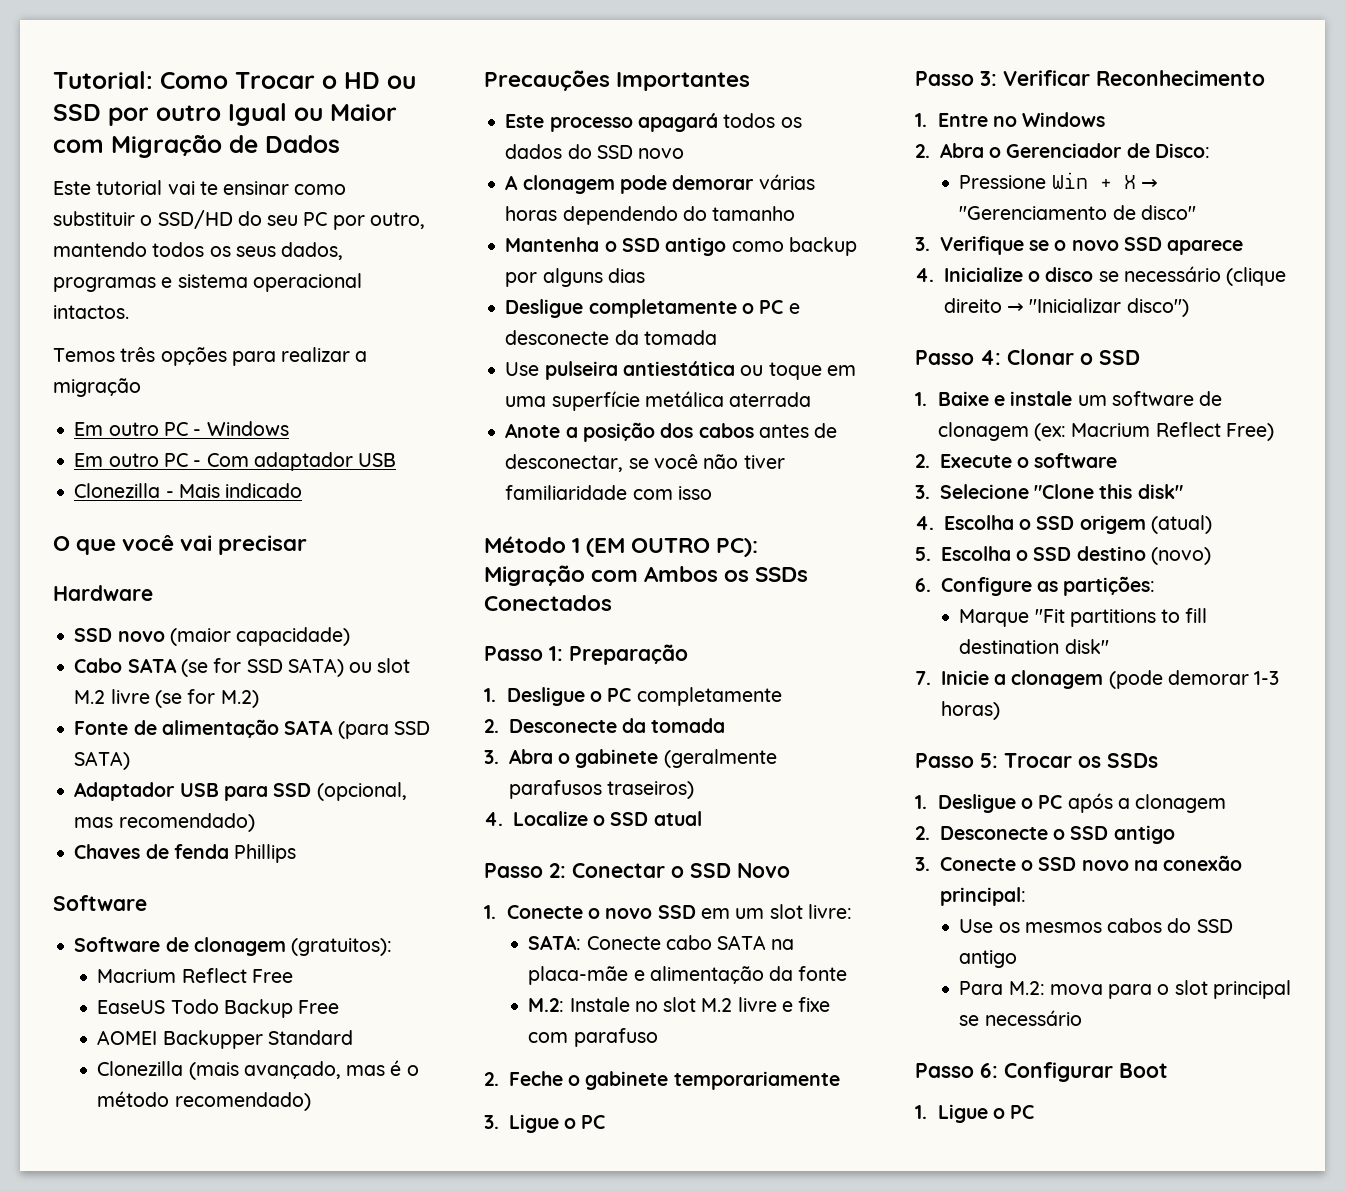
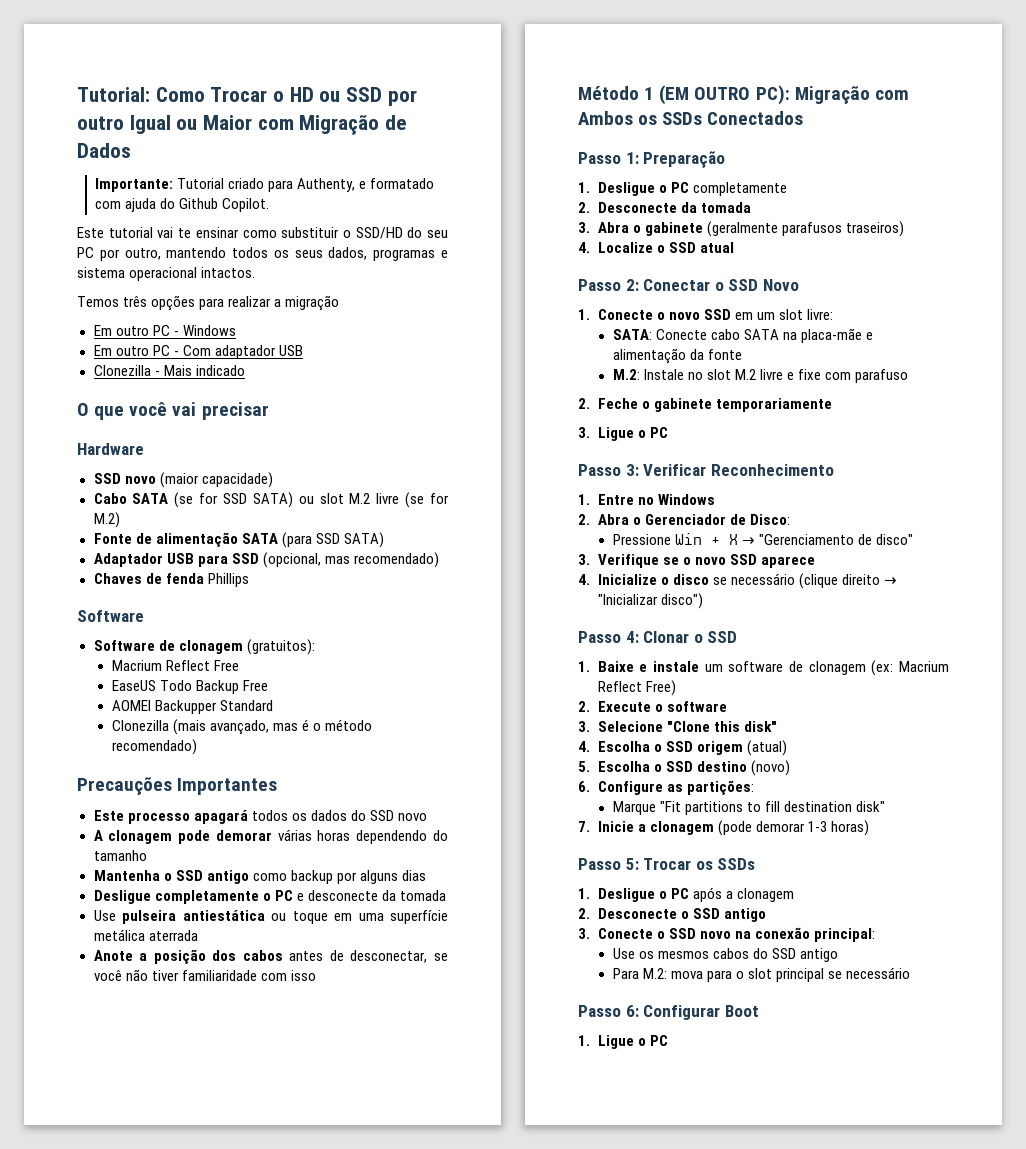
+ Importante: Tutorial criado para Authenty, e formatado com ajuda do Github Copilot.

